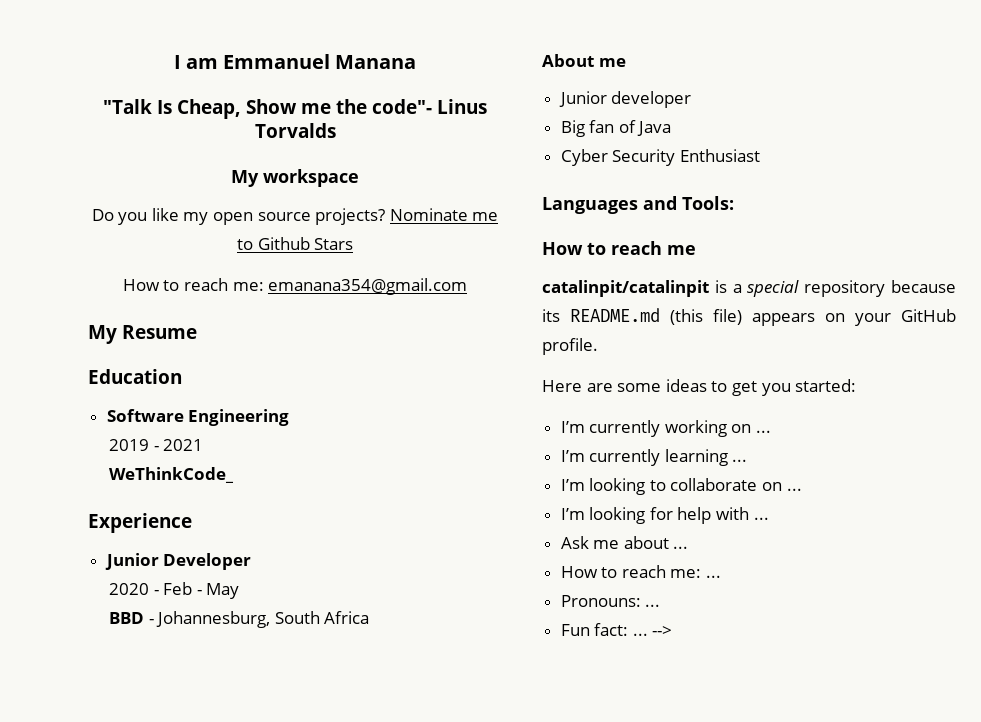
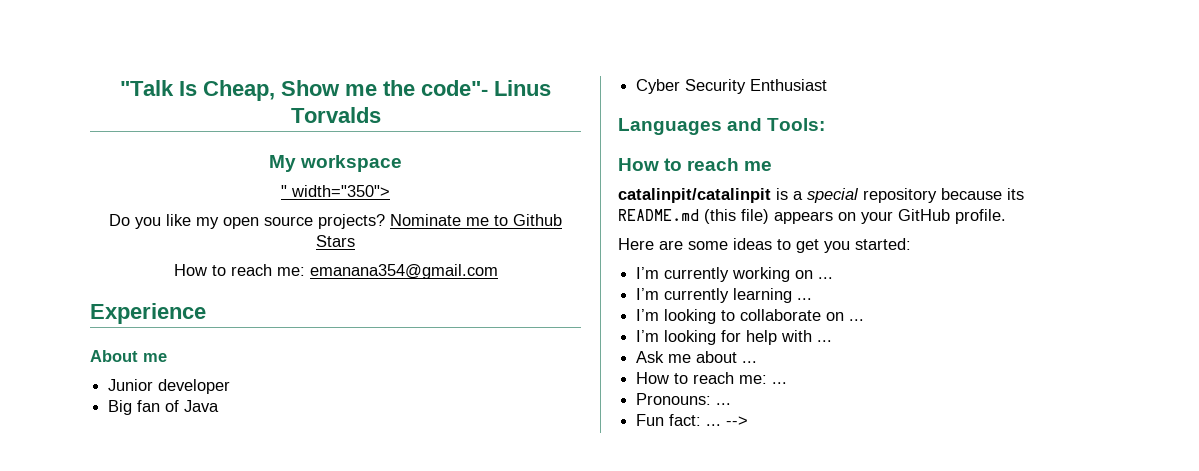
- I am Emmanuel Manana
+ " width="350">
- My Resume
- Education
- Software Engineering
- 2019 - 2021
- WeThinkCode_
  Experience
- Junior Developer
- 2020 - Feb - May
- BBD - Johannesburg, South Africa

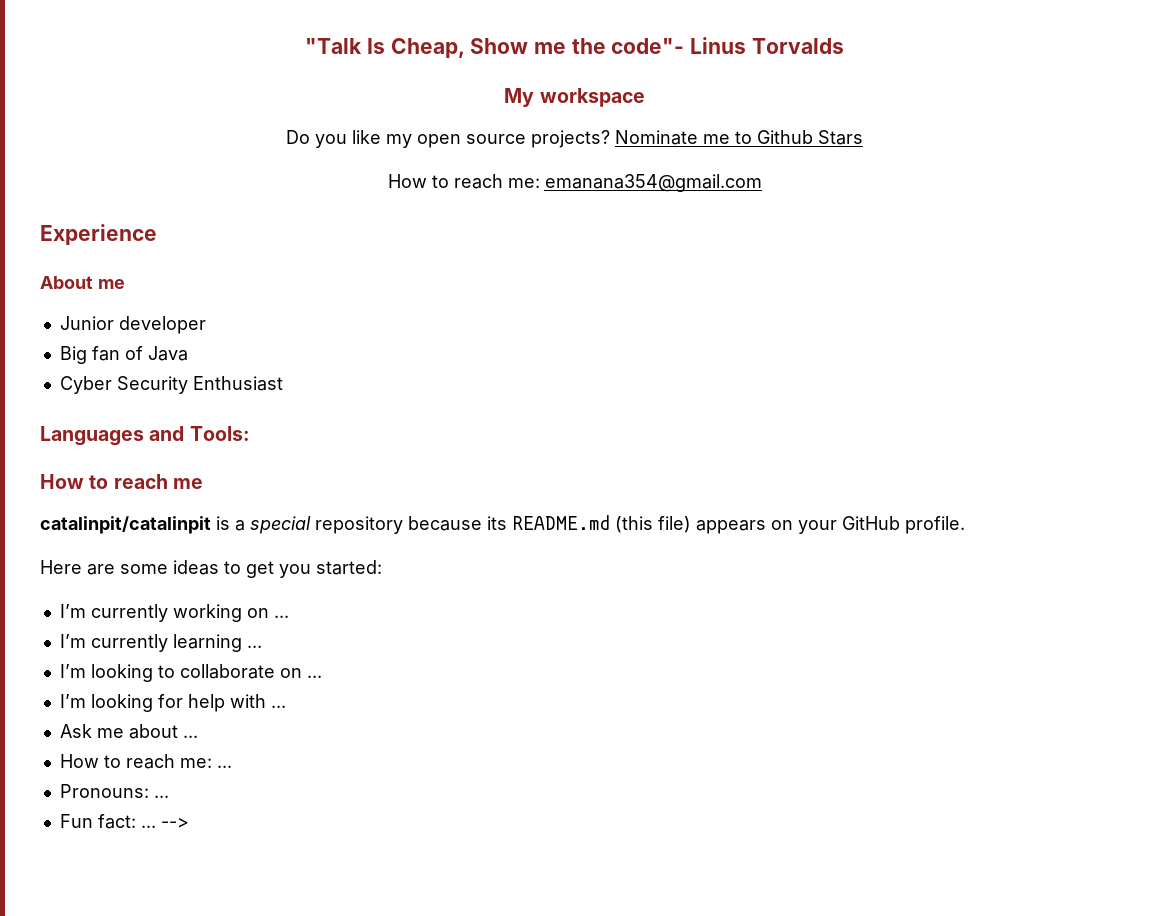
- " width="350">

